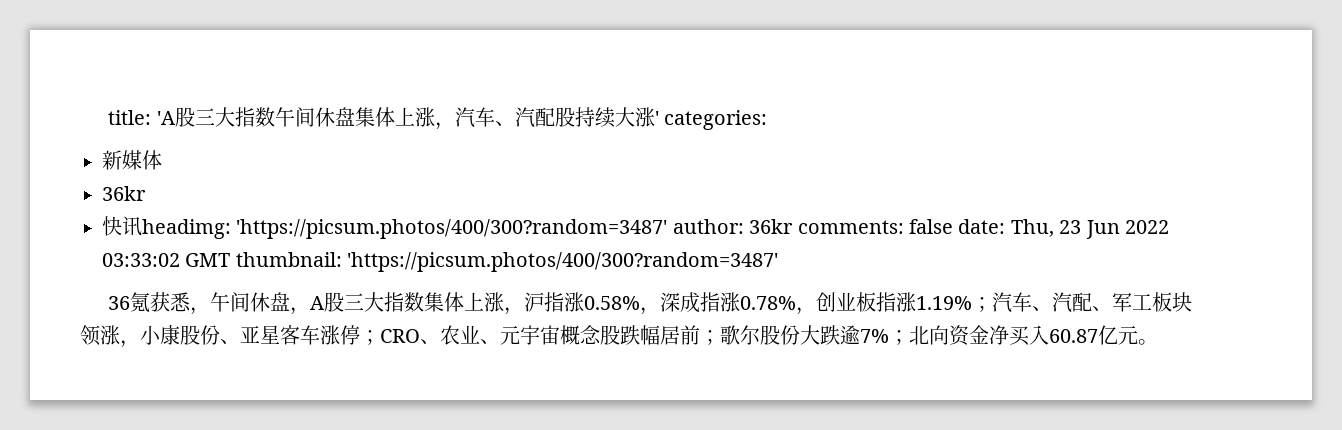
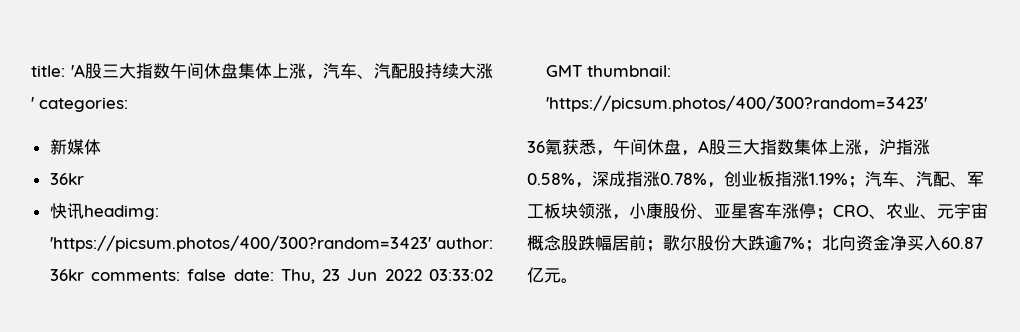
- 快讯headimg: 'https://picsum.photos/400/300?random=3487' author: 36kr comments: false date: Thu, 23 Jun 2022 03:33:02 GMT thumbnail: 'https://picsum.photos/400/300?random=3487'
+ 快讯headimg: 'https://picsum.photos/400/300?random=3423' author: 36kr comments: false date: Thu, 23 Jun 2022 03:33:02 GMT thumbnail: 'https://picsum.photos/400/300?random=3423'

